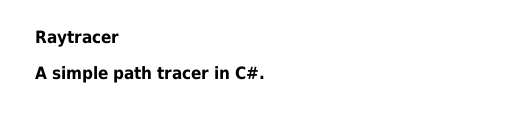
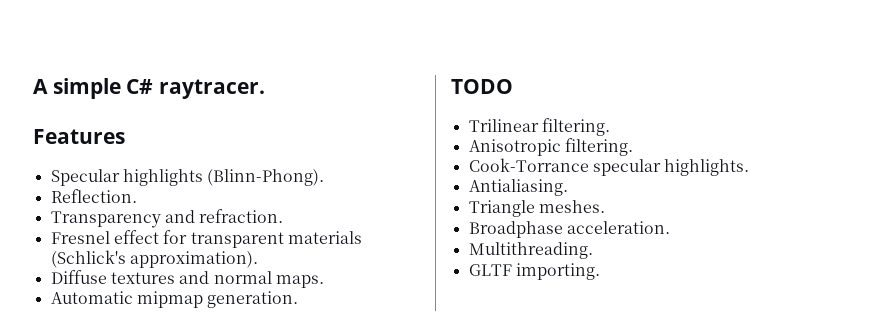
- Raytracer
- A simple path tracer in C#.
+ A simple C# raytracer.
+ Features
+ Specular highlights (Blinn-Phong).
+ Reflection.
+ Transparency and refraction.
+ Fresnel effect for transparent materials (Schlick's approximation).
+ Diffuse textures and normal maps.
+ Automatic mipmap generation.
+ TODO
+ Trilinear filtering.
+ Anisotropic filtering.
+ Cook-Torrance specular highlights.
+ Antialiasing.
+ Triangle meshes.
+ Broadphase acceleration.
+ Multithreading.
+ GLTF importing.

